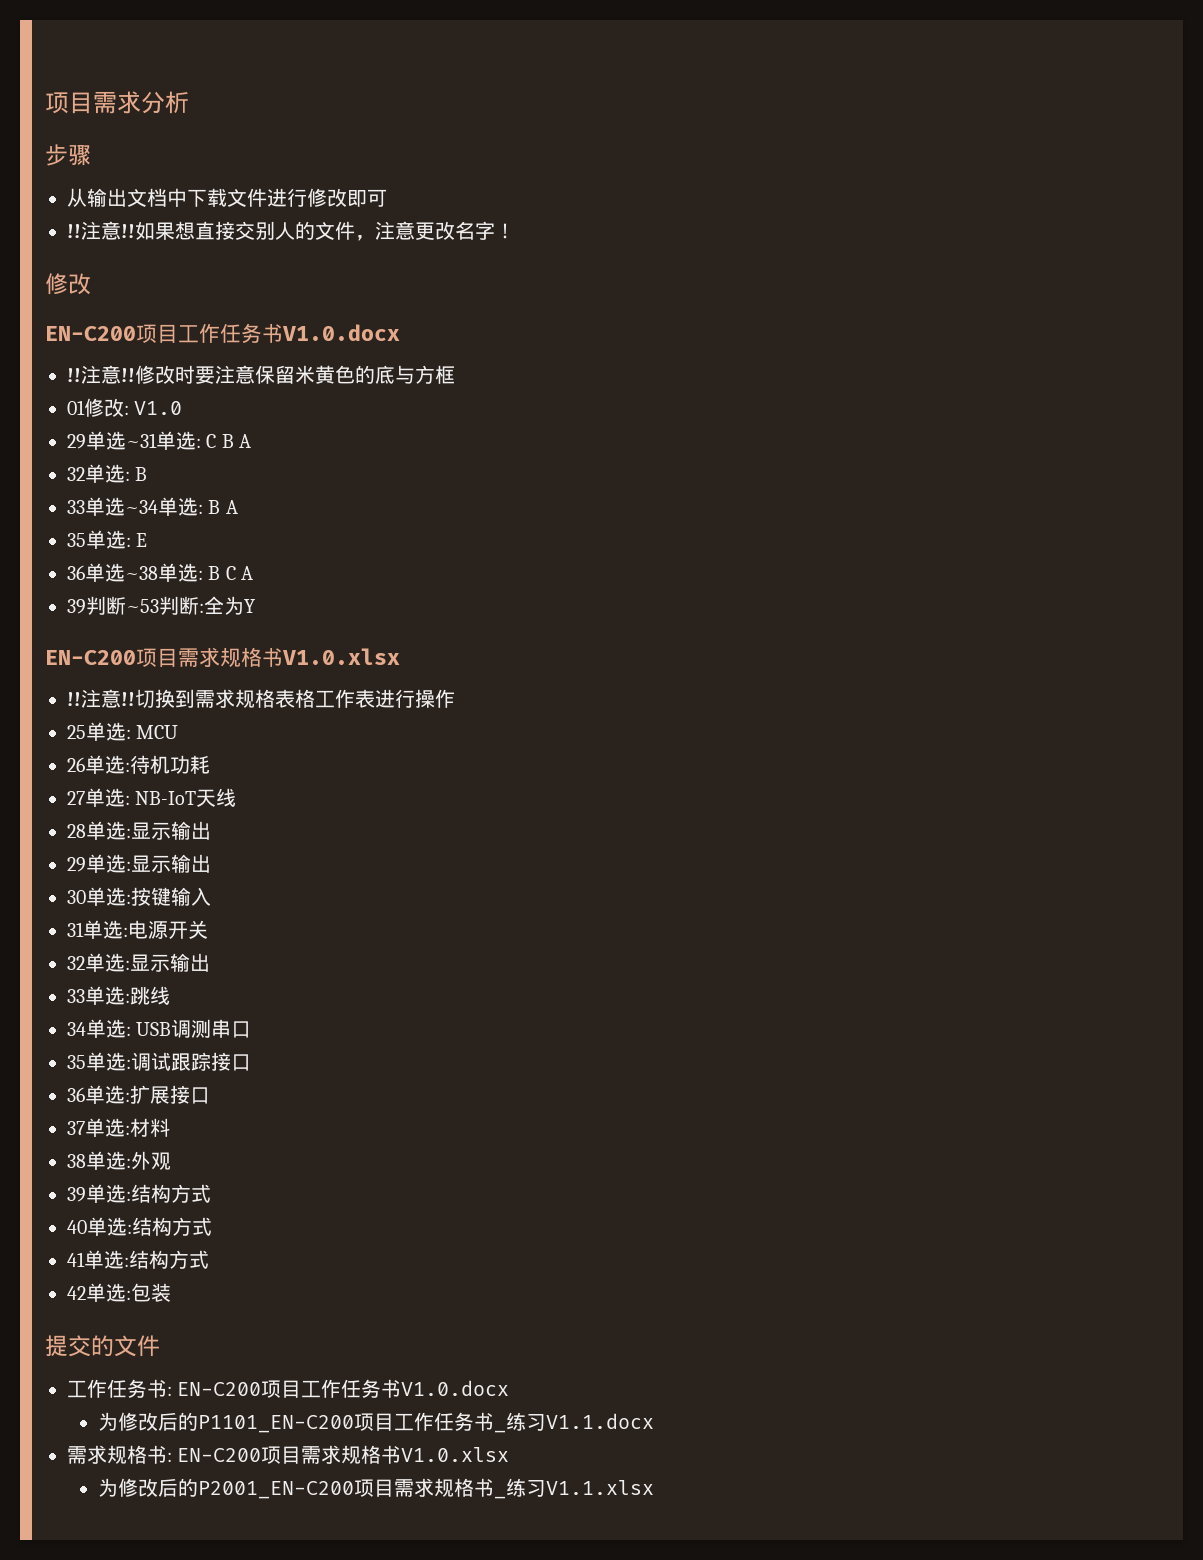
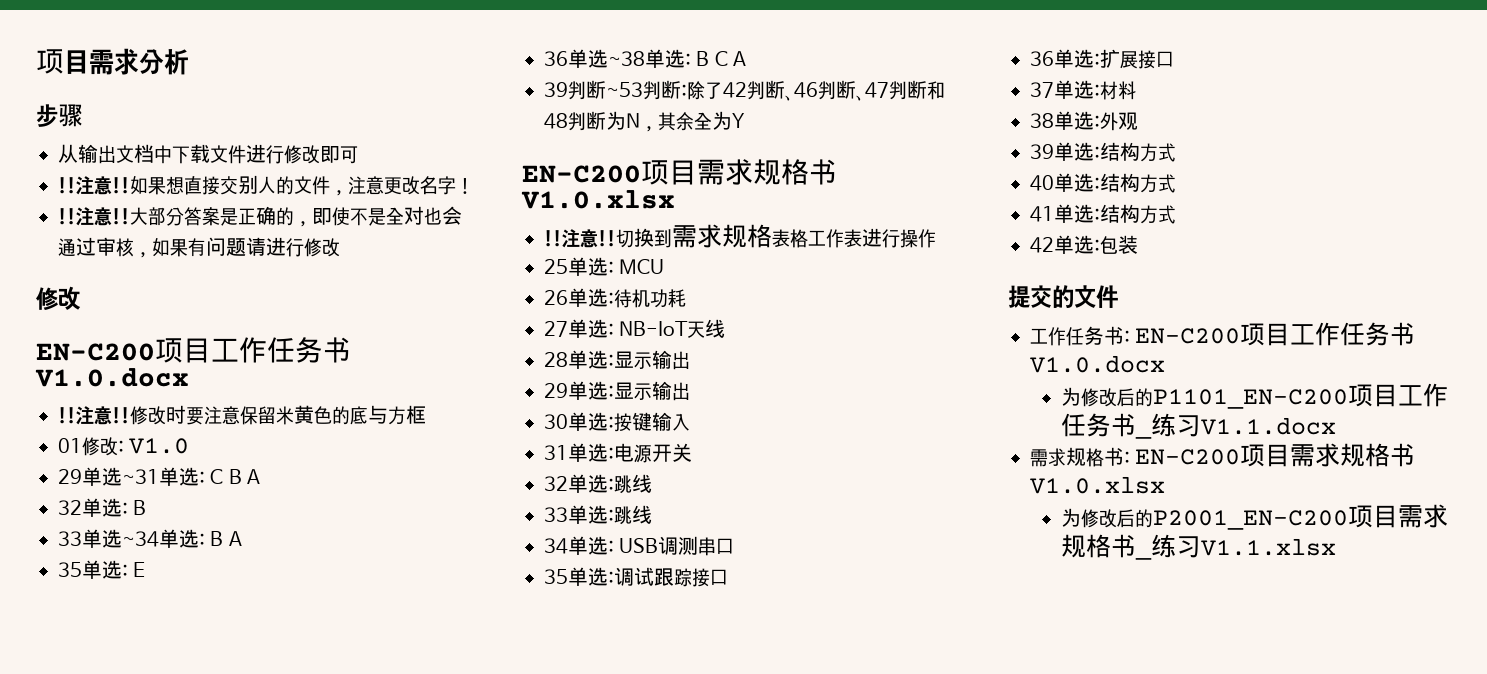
+ !!注意!!大部分答案是正确的，即使不是全对也会通过审核，如果有问题请进行修改
- 39判断~53判断:全为Y
+ 39判断~53判断:除了42判断、46判断、47判断和48判断为N，其余全为Y
- 32单选:显示输出
+ 32单选:跳线

